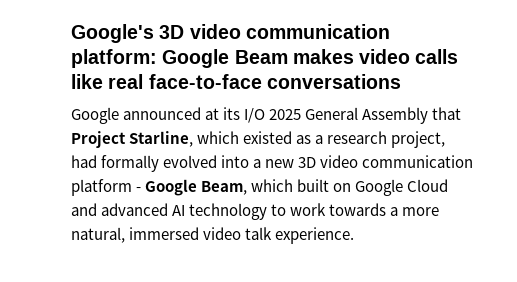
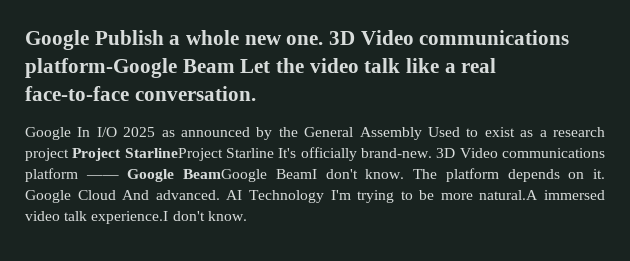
- Google's 3D video communication platform: Google Beam makes video calls like real face-to-face conversations
- Google announced at its I/O 2025 General Assembly that Project Starline, which existed as a research project, had formally evolved into a new 3D video communication platform - Google Beam, which built on Google Cloud and advanced AI technology to work towards a more natural, immersed video talk experience.
+ Google Publish a whole new one. 3D Video communications platform-Google Beam Let the video talk like a real face-to-face conversation.
+ Google In I/O 2025 as announced by the General Assembly Used to exist as a research project Project StarlineProject Starline It's officially brand-new. 3D Video communications platform —— Google BeamGoogle BeamI don't know. The platform depends on it. Google Cloud And advanced. AI Technology I'm trying to be more natural.A immersed video talk experience.I don't know.

